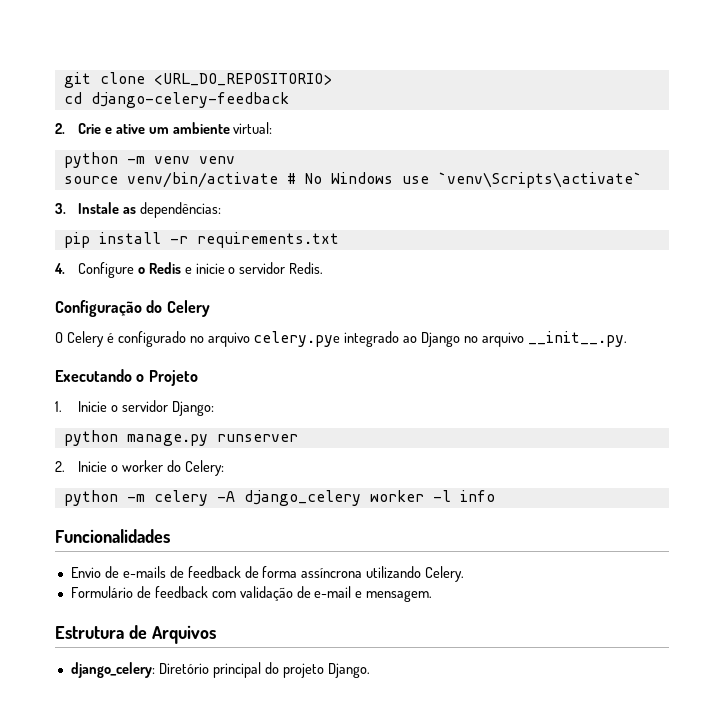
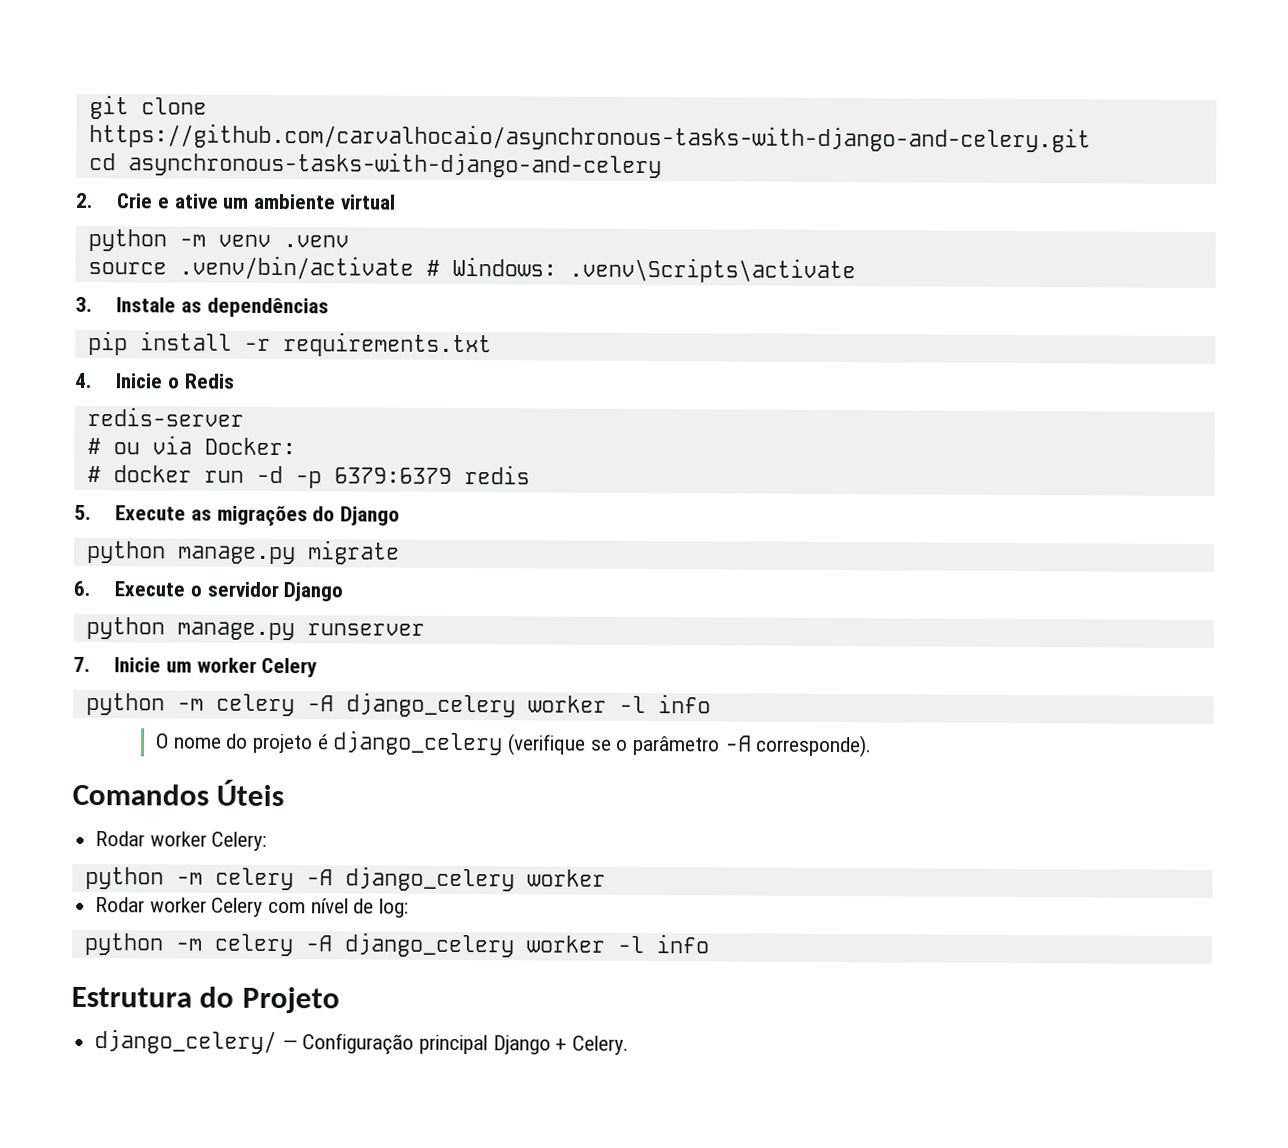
- git clone <URL_DO_REPOSITORIO>
+ git clone https://github.com/carvalhocaio/asynchronous-tasks-with-django-and-celery.git
- cd django-celery-feedback
+ cd asynchronous-tasks-with-django-and-celery
- 2. Crie e ative um ambiente virtual:
+ 2. Crie e ative um ambiente virtual
- python -m venv venv
+ python -m venv .venv
- source venv/bin/activate # No Windows use `venv\Scripts\activate`
+ source .venv/bin/activate # Windows: .venv\Scripts\activate
- 3. Instale as dependências:
+ 3. Instale as dependências
- 4. Configure o Redis e inicie o servidor Redis.
- Configuração do Celery
- O Celery é configurado no arquivo celery.pye integrado ao Django no arquivo __init__.py.
- Executando o Projeto
- 1. Inicie o servidor Django:
+ 4. Inicie o Redis
+ redis-server
+ # ou via Docker:
+ # docker run -d -p 6379:6379 redis
+ 5. Execute as migrações do Django
+ python manage.py migrate
+ 6. Execute o servidor Django
  python manage.py runserver
- 2. Inicie o worker do Celery:
+ 7. Inicie um worker Celery
  python -m celery -A django_celery worker -l info
- Funcionalidades
- Envio de e-mails de feedback de forma assíncrona utilizando Celery.
- Formulário de feedback com validação de e-mail e mensagem.
- Estrutura de Arquivos
- django_celery: Diretório principal do projeto Django.
+ O nome do projeto é django_celery (verifique se o parâmetro -A corresponde).
+ Comandos Úteis
+ Rodar worker Celery:
+ python -m celery -A django_celery worker
+ Rodar worker Celery com nível de log:
+ python -m celery -A django_celery worker -l info
+ Estrutura do Projeto
+ django_celery/ — Configuração principal Django + Celery.

